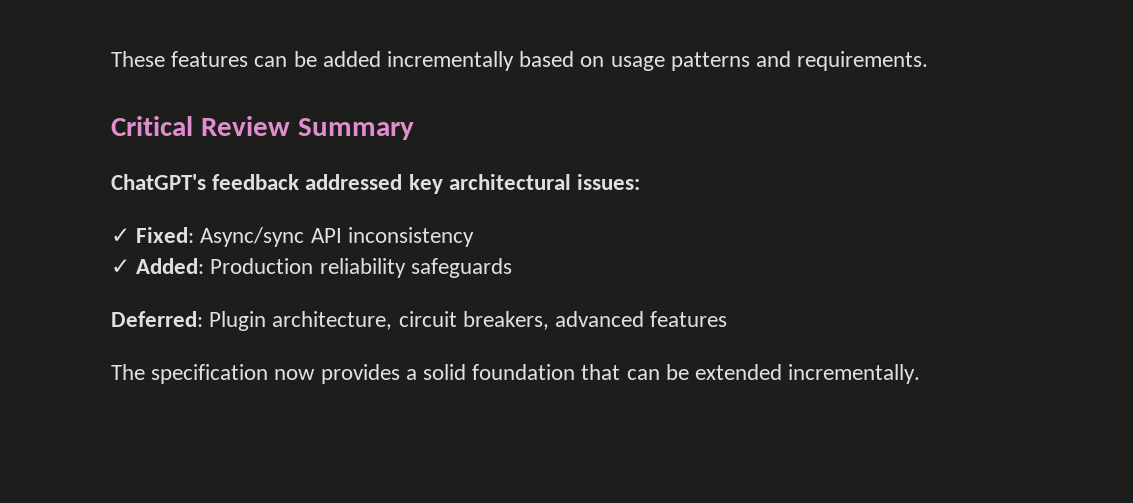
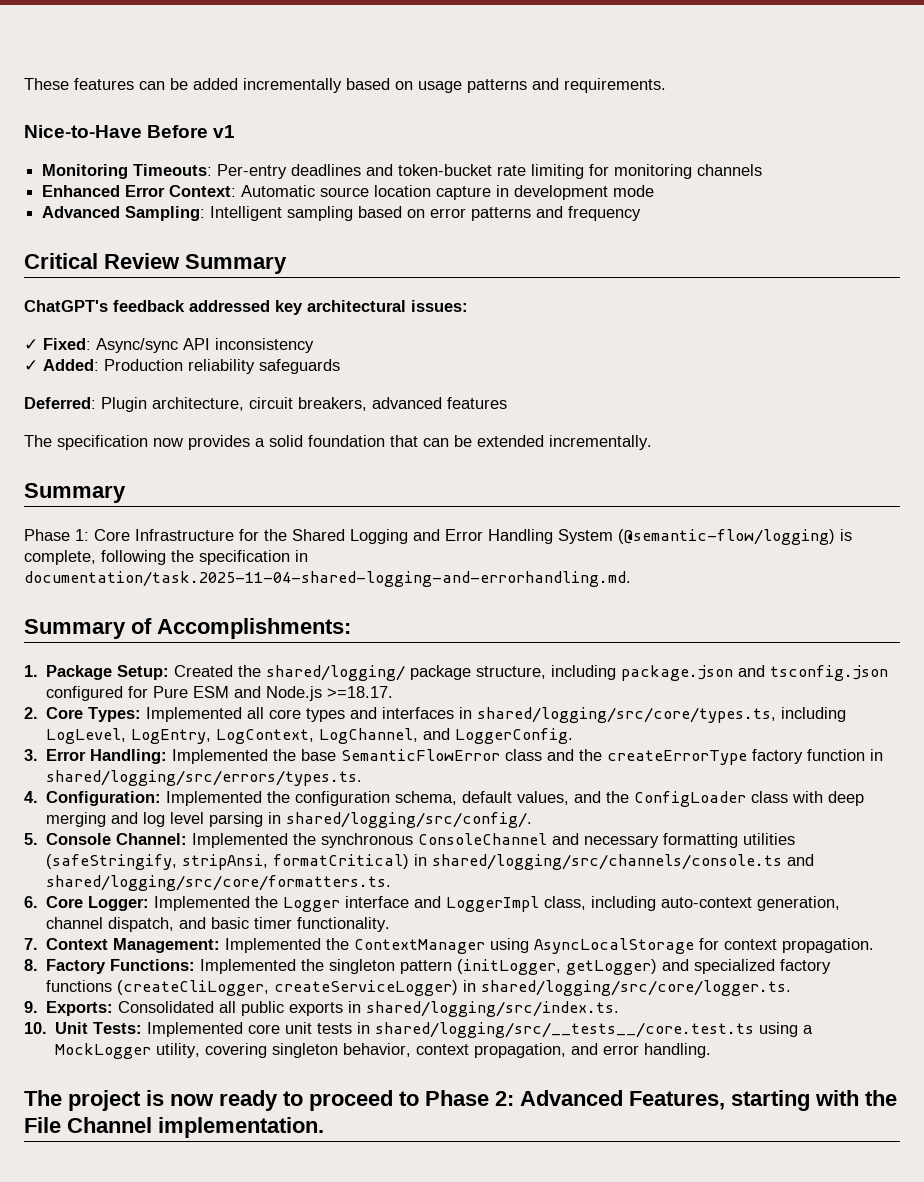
+ Nice-to-Have Before v1
+ Monitoring Timeouts: Per-entry deadlines and token-bucket rate limiting for monitoring channels
+ Enhanced Error Context: Automatic source location capture in development mode
+ Advanced Sampling: Intelligent sampling based on error patterns and frequency
  The specification now provides a solid foundation that can be extended incrementally.
+ Summary
+ Phase 1: Core Infrastructure for the Shared Logging and Error Handling System (@semantic-flow/logging) is complete, following the specification in documentation/task.2025-11-04-shared-logging-and-errorhandling.md.
+ Summary of Accomplishments:
+ 1. Package Setup: Created the shared/logging/ package structure, including package.json and tsconfig.json configured for Pure ESM and Node.js >=18.17.
+ 2. Core Types: Implemented all core types and interfaces in shared/logging/src/core/types.ts, including LogLevel, LogEntry, LogContext, LogChannel, and LoggerConfig.
+ 3. Error Handling: Implemented the base SemanticFlowError class and the createErrorType factory function in shared/logging/src/errors/types.ts.
+ 4. Configuration: Implemented the configuration schema, default values, and the ConfigLoader class with deep merging and log level parsing in shared/logging/src/config/.
+ 5. Console Channel: Implemented the synchronous ConsoleChannel and necessary formatting utilities (safeStringify, stripAnsi, formatCritical) in shared/logging/src/channels/console.ts and shared/logging/src/core/formatters.ts.
+ 6. Core Logger: Implemented the Logger interface and LoggerImpl class, including auto-context generation, channel dispatch, and basic timer functionality.
+ 7. Context Management: Implemented the ContextManager using AsyncLocalStorage for context propagation.
+ 8. Factory Functions: Implemented the singleton pattern (initLogger, getLogger) and specialized factory functions (createCliLogger, createServiceLogger) in shared/logging/src/core/logger.ts.
+ 9. Exports: Consolidated all public exports in shared/logging/src/index.ts.
+ 10. Unit Tests: Implemented core unit tests in shared/logging/src/__tests__/core.test.ts using a MockLogger utility, covering singleton behavior, context propagation, and error handling.
+ The project is now ready to proceed to Phase 2: Advanced Features, starting with the File Channel implementation.

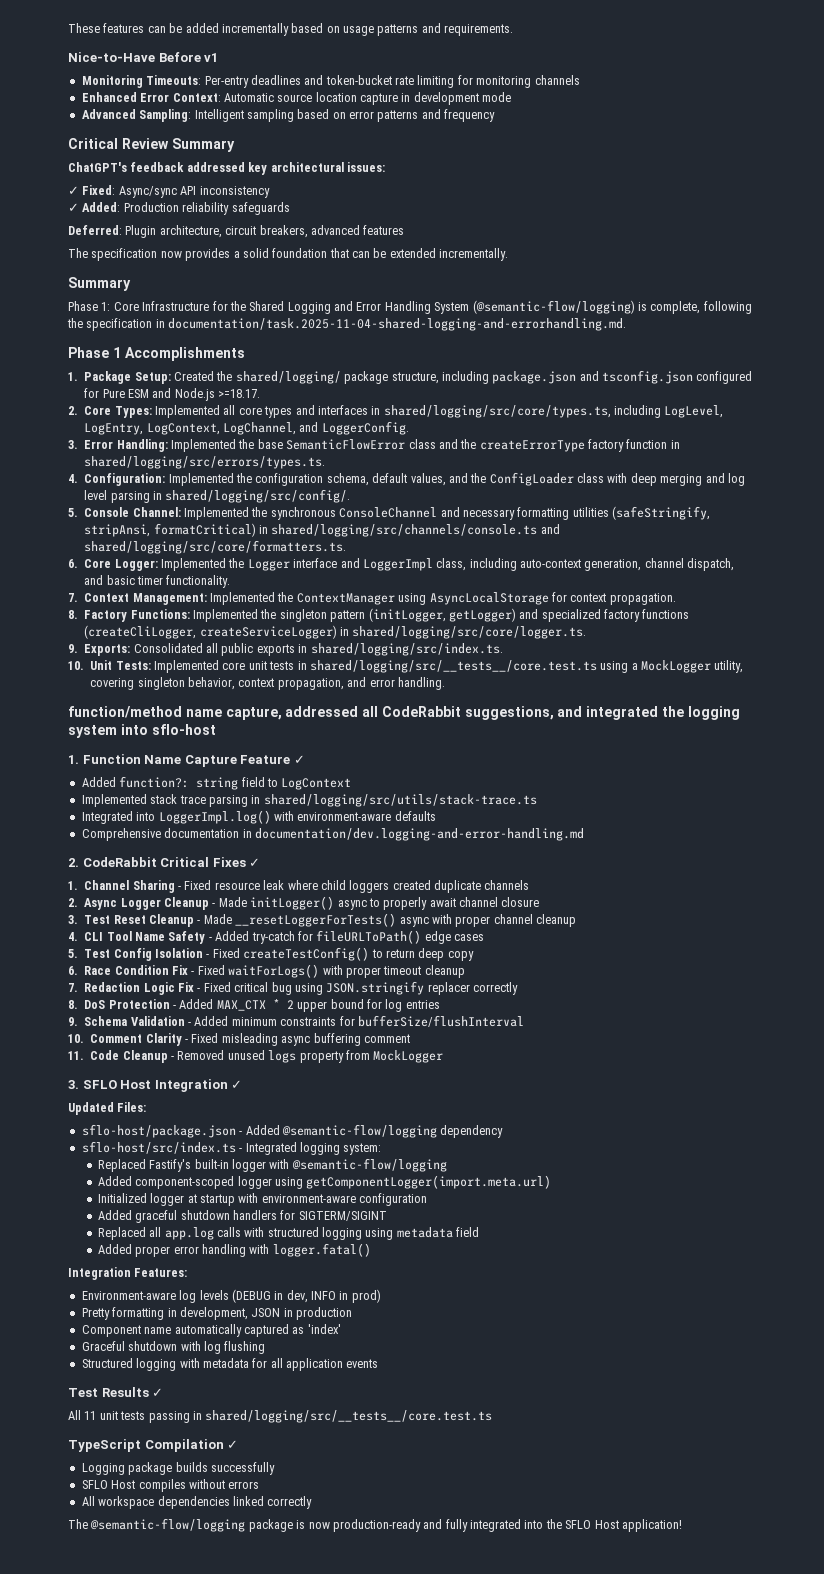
- Summary of Accomplishments:
+ Phase 1 Accomplishments
- The project is now ready to proceed to Phase 2: Advanced Features, starting with the File Channel implementation.
+ function/method name capture, addressed all CodeRabbit suggestions, and integrated the logging system into sflo-host
+ 1. Function Name Capture Feature ✓
+ Added function?: string field to LogContext
+ Implemented stack trace parsing in shared/logging/src/utils/stack-trace.ts
+ Integrated into LoggerImpl.log() with environment-aware defaults
+ Comprehensive documentation in documentation/dev.logging-and-error-handling.md
+ 2. CodeRabbit Critical Fixes ✓
+ 1. Channel Sharing - Fixed resource leak where child loggers created duplicate channels
+ 2. Async Logger Cleanup - Made initLogger() async to properly await channel closure
+ 3. Test Reset Cleanup - Made __resetLoggerForTests() async with proper channel cleanup
+ 4. CLI Tool Name Safety - Added try-catch for fileURLToPath() edge cases
+ 5. Test Config Isolation - Fixed createTestConfig() to return deep copy
+ 6. Race Condition Fix - Fixed waitForLogs() with proper timeout cleanup
+ 7. Redaction Logic Fix - Fixed critical bug using JSON.stringify replacer correctly
+ 8. DoS Protection - Added MAX_CTX * 2 upper bound for log entries
+ 9. Schema Validation - Added minimum constraints for bufferSize/flushInterval
+ 10. Comment Clarity - Fixed misleading async buffering comment
+ 11. Code Cleanup - Removed unused logs property from MockLogger
+ 3. SFLO Host Integration ✓
+ Updated Files:
+ sflo-host/package.json - Added @semantic-flow/logging dependency
+ sflo-host/src/index.ts - Integrated logging system:
+ Replaced Fastify's built-in logger with @semantic-flow/logging
+ Added component-scoped logger using getComponentLogger(import.meta.url)
+ Initialized logger at startup with environment-aware configuration
+ Added graceful shutdown handlers for SIGTERM/SIGINT
+ Replaced all app.log calls with structured logging using metadata field
+ Added proper error handling with logger.fatal()
+ Integration Features:
+ Environment-aware log levels (DEBUG in dev, INFO in prod)
+ Pretty formatting in development, JSON in production
+ Component name automatically captured as 'index'
+ Graceful shutdown with log flushing
+ Structured logging with metadata for all application events
+ Test Results ✓
+ All 11 unit tests passing in shared/logging/src/__tests__/core.test.ts
+ TypeScript Compilation ✓
+ Logging package builds successfully
+ SFLO Host compiles without errors
+ All workspace dependencies linked correctly
+ The @semantic-flow/logging package is now production-ready and fully integrated into the SFLO Host application!

